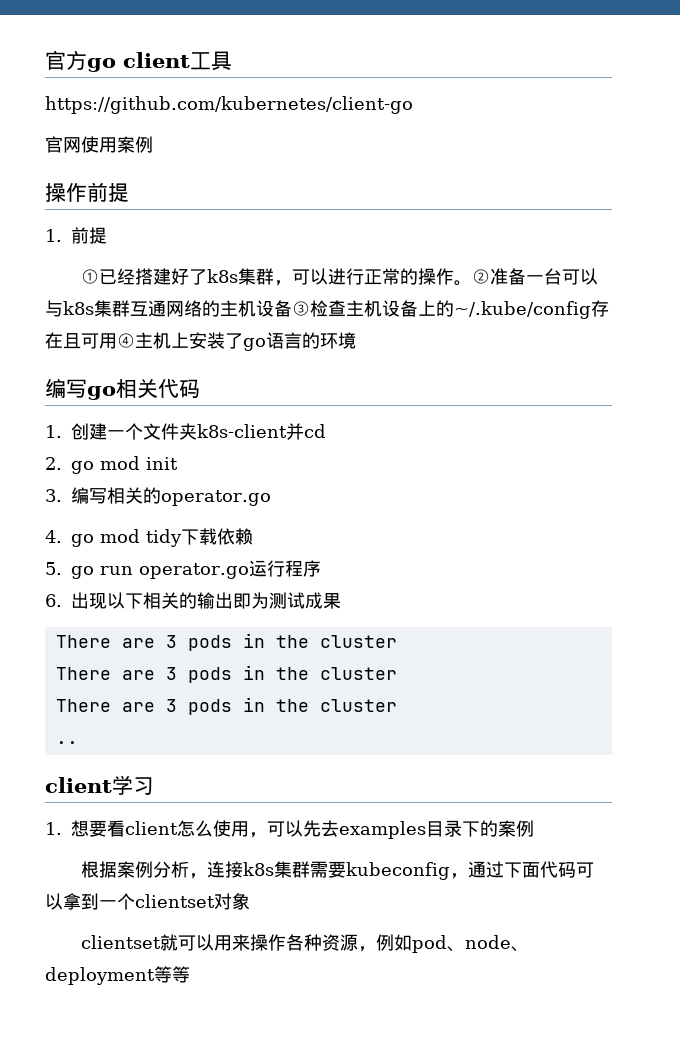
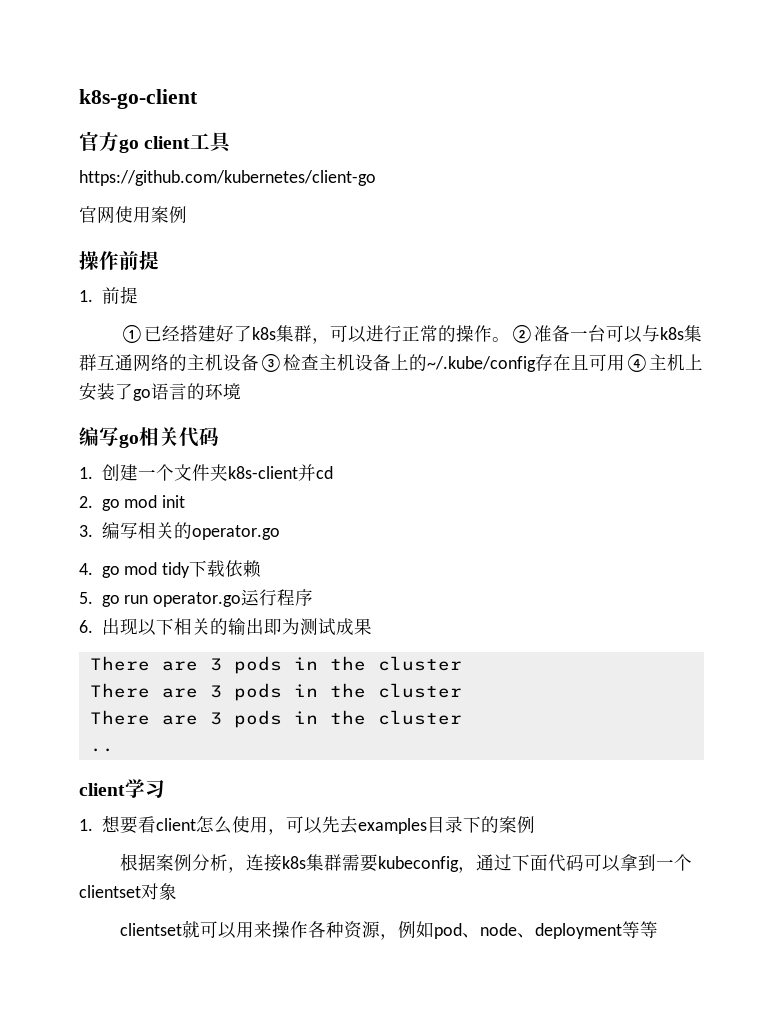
+ k8s-go-client

